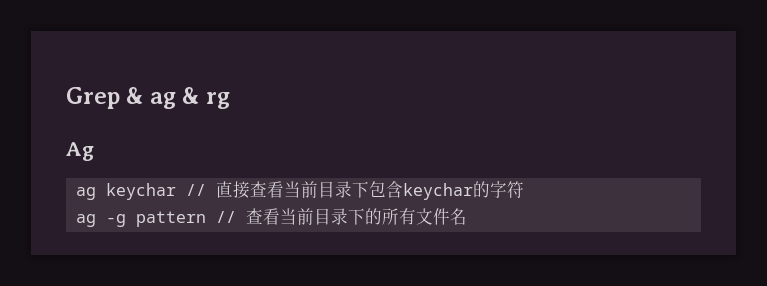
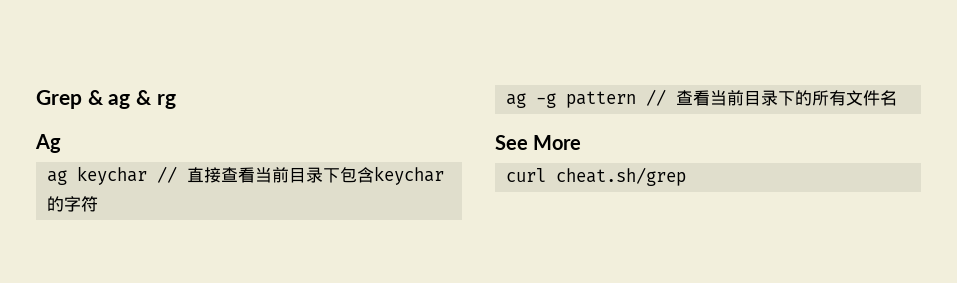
+ See More
+ curl cheat.sh/grep

